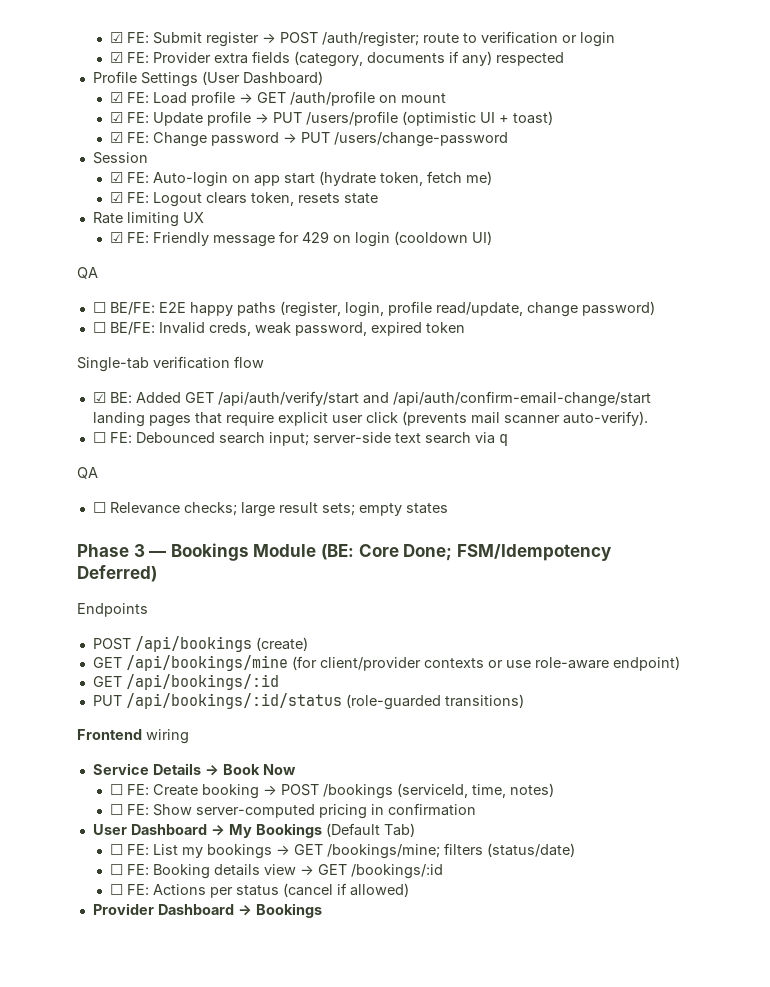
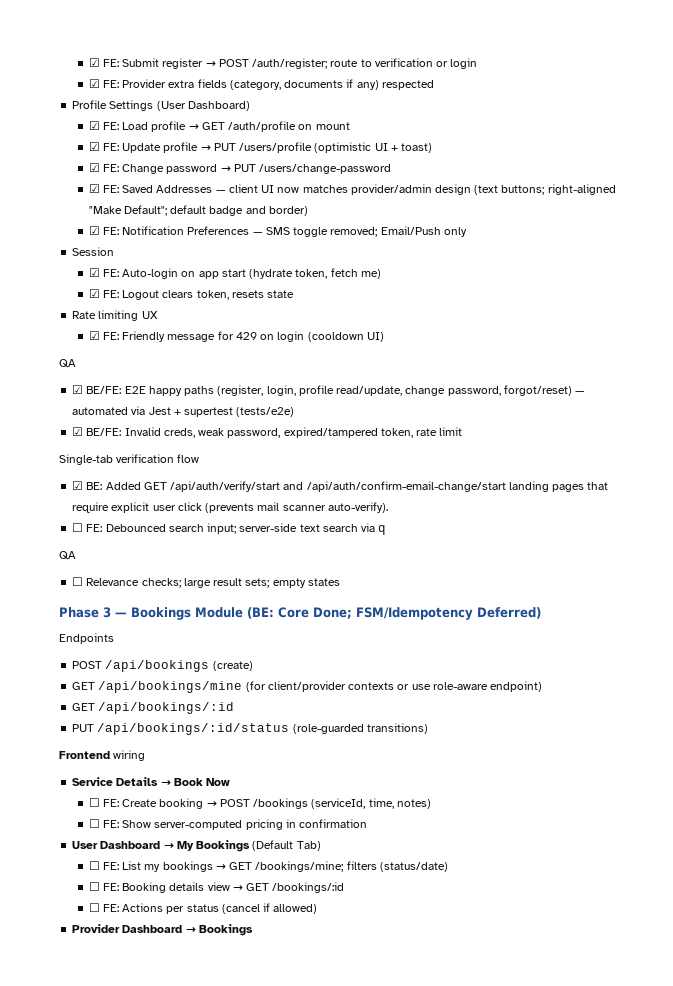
+ ☑ FE: Saved Addresses — client UI now matches provider/admin design (text buttons; right-aligned "Make Default"; default badge and border)
+ ☑ FE: Notification Preferences — SMS toggle removed; Email/Push only
- ☐ BE/FE: E2E happy paths (register, login, profile read/update, change password)
- ☐ BE/FE: Invalid creds, weak password, expired token
+ ☑ BE/FE: E2E happy paths (register, login, profile read/update, change password, forgot/reset) — automated via Jest + supertest (tests/e2e)
+ ☑ BE/FE: Invalid creds, weak password, expired/tampered token, rate limit

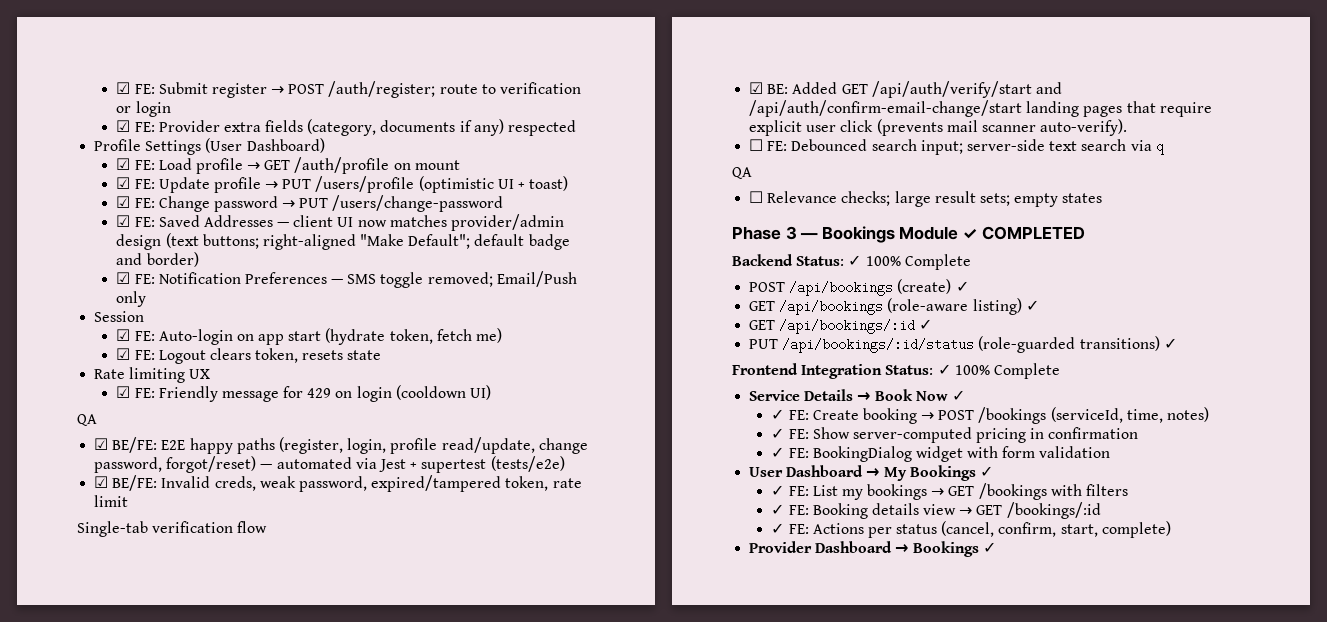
- Phase 3 — Bookings Module (BE: Core Done; FSM/Idempotency Deferred)
- Endpoints
+ Phase 3 — Bookings Module ✓ COMPLETED
+ Backend Status: ✓ 100% Complete
- POST /api/bookings (create)
- GET /api/bookings/mine (for client/provider contexts or use role-aware endpoint)
+ POST /api/bookings (create) ✓
+ GET /api/bookings (role-aware listing) ✓
- GET /api/bookings/:id
+ GET /api/bookings/:id ✓
- PUT /api/bookings/:id/status (role-guarded transitions)
+ PUT /api/bookings/:id/status (role-guarded transitions) ✓
- Frontend wiring
+ Frontend Integration Status: ✓ 100% Complete
- Service Details → Book Now
- ☐ FE: Create booking → POST /bookings (serviceId, time, notes)
+ Service Details → Book Now ✓
+ ✓ FE: Create booking → POST /bookings (serviceId, time, notes)
- ☐ FE: Show server-computed pricing in confirmation
+ ✓ FE: Show server-computed pricing in confirmation
+ ✓ FE: BookingDialog widget with form validation
- User Dashboard → My Bookings (Default Tab)
- ☐ FE: List my bookings → GET /bookings/mine; filters (status/date)
- ☐ FE: Booking details view → GET /bookings/:id
+ User Dashboard → My Bookings ✓
+ ✓ FE: List my bookings → GET /bookings with filters
+ ✓ FE: Booking details view → GET /bookings/:id
- ☐ FE: Actions per status (cancel if allowed)
+ ✓ FE: Actions per status (cancel, confirm, start, complete)
- Provider Dashboard → Bookings
+ Provider Dashboard → Bookings ✓

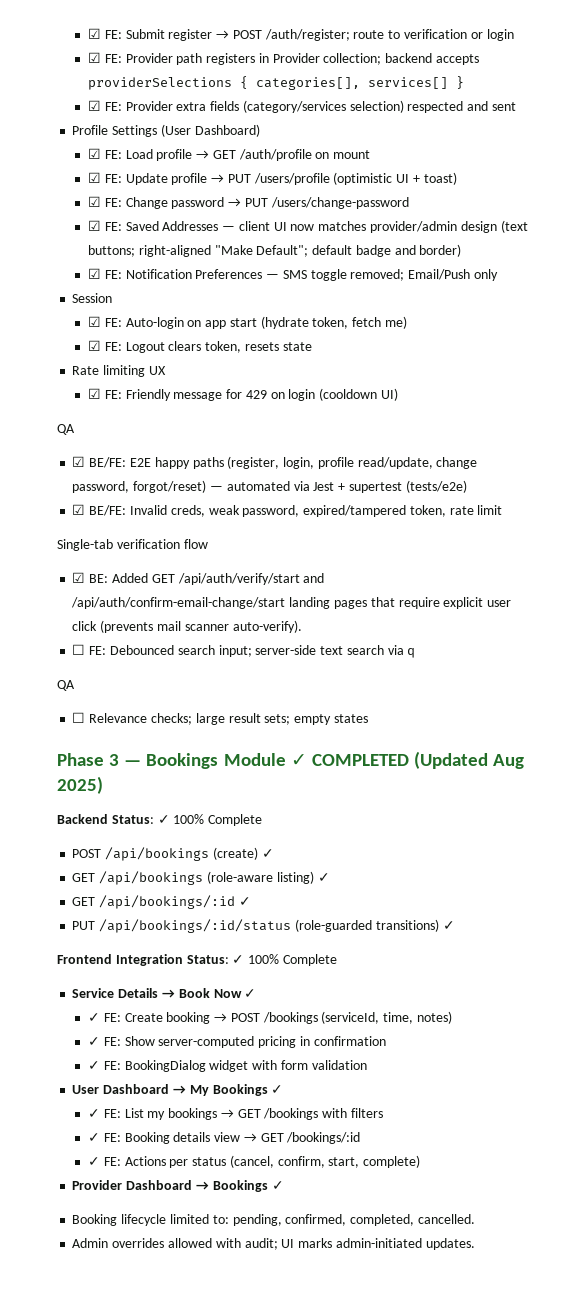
+ ☑ FE: Provider path registers in Provider collection; backend accepts providerSelections { categories[], services[] }
- ☑ FE: Provider extra fields (category, documents if any) respected
+ ☑ FE: Provider extra fields (category/services selection) respected and sent
- Phase 3 — Bookings Module ✓ COMPLETED
+ Phase 3 — Bookings Module ✓ COMPLETED (Updated Aug 2025)
+ Booking lifecycle limited to: pending, confirmed, completed, cancelled.
+ Admin overrides allowed with audit; UI marks admin-initiated updates.

